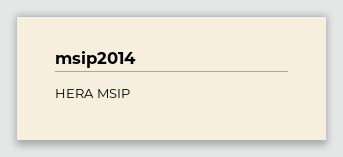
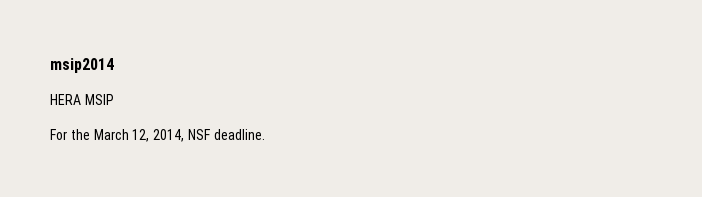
+ For the March 12, 2014, NSF deadline.

